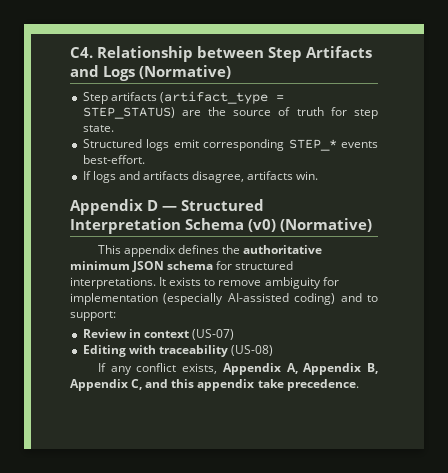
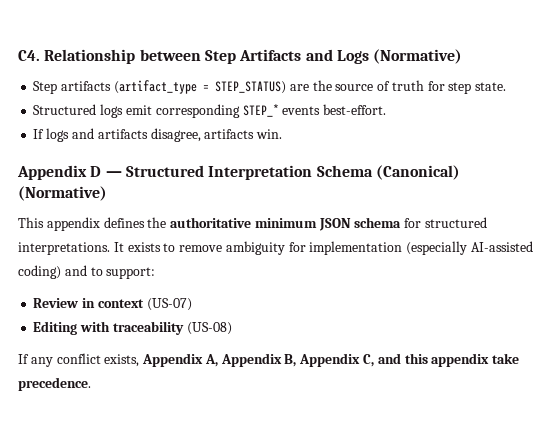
- Appendix D — Structured Interpretation Schema (v0) (Normative)
+ Appendix D — Structured Interpretation Schema (Canonical) (Normative)

